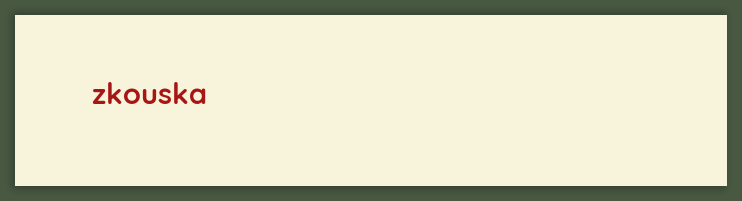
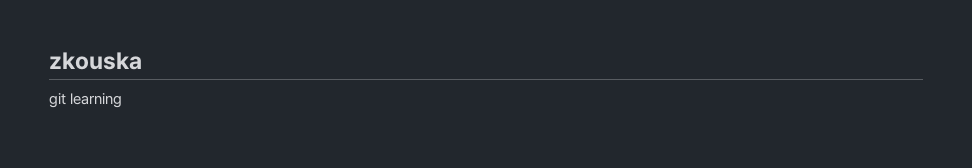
+ git learning

